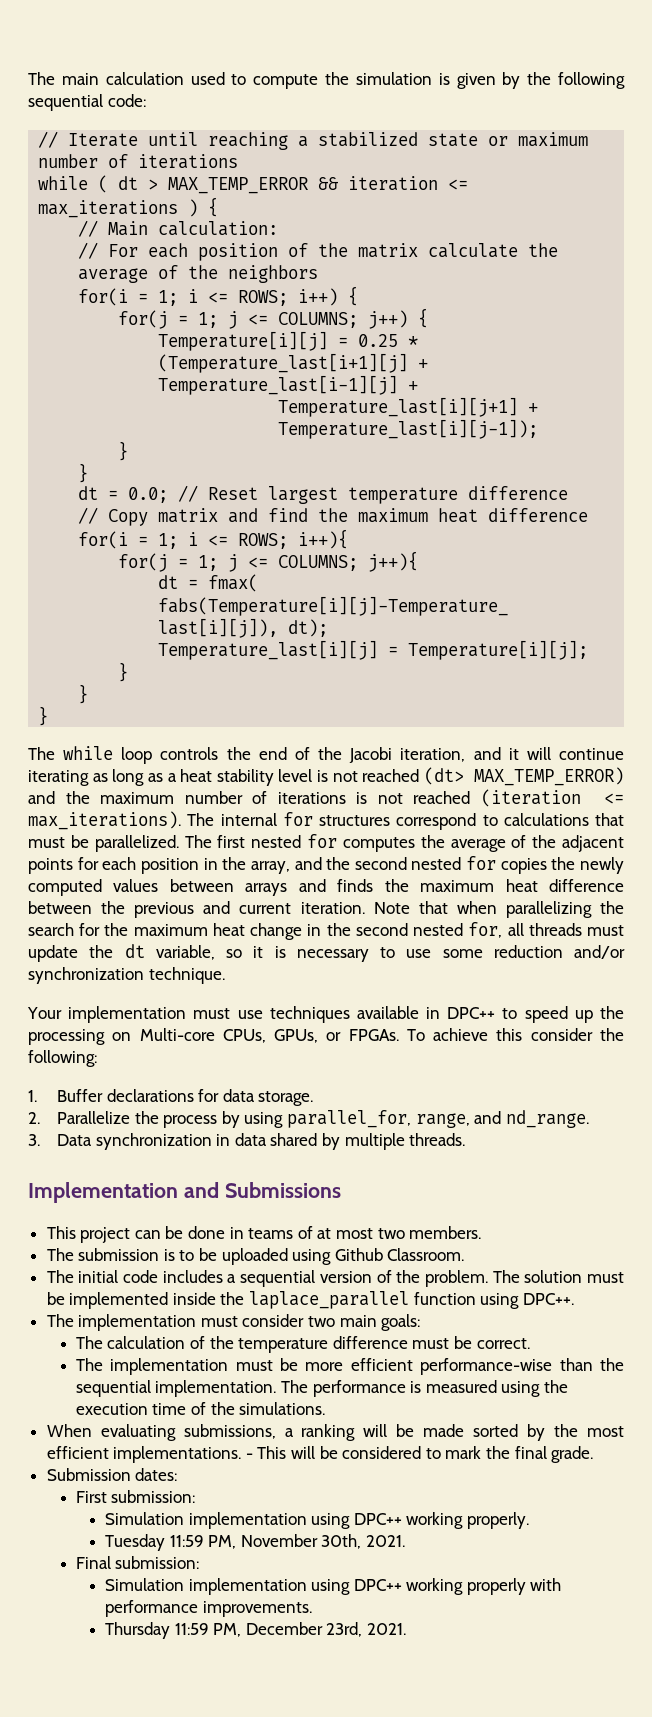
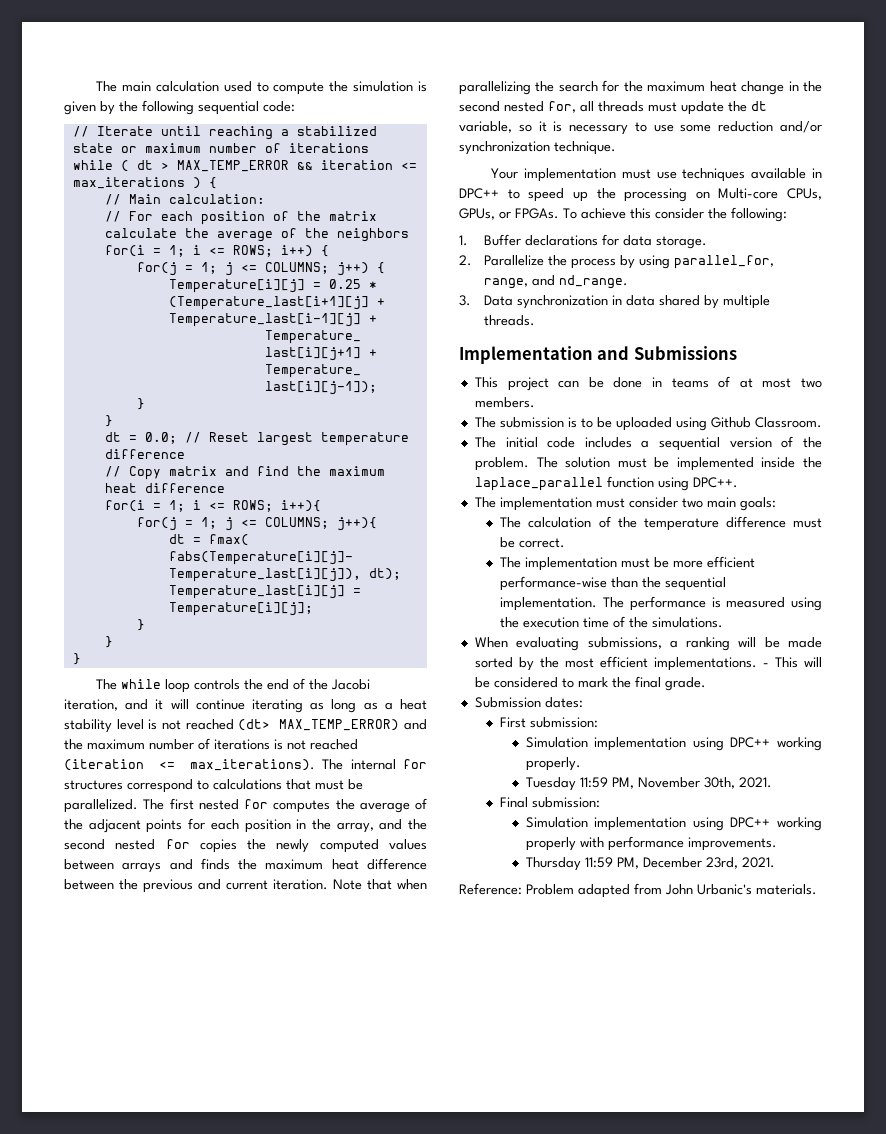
+ Reference: Problem adapted from John Urbanic's materials.

